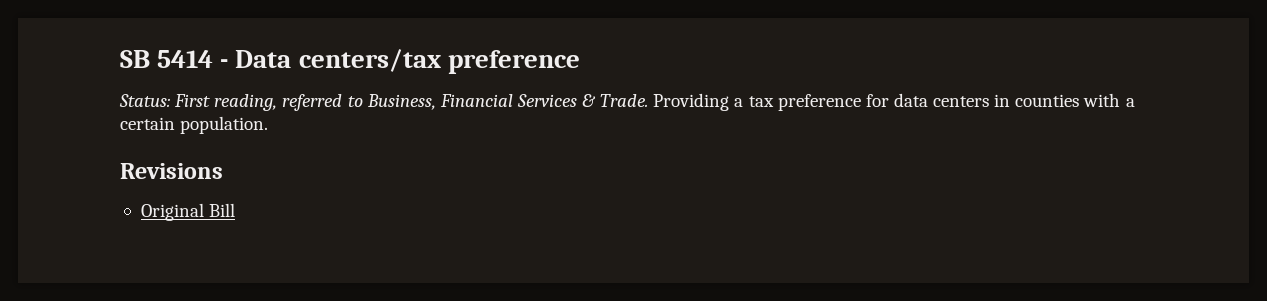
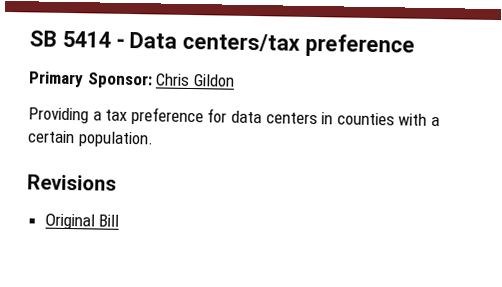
- Status: First reading, referred to Business, Financial Services & Trade. Providing a tax preference for data centers in counties with a certain population.
+ Primary Sponsor: Chris Gildon
+ Providing a tax preference for data centers in counties with a certain population.

